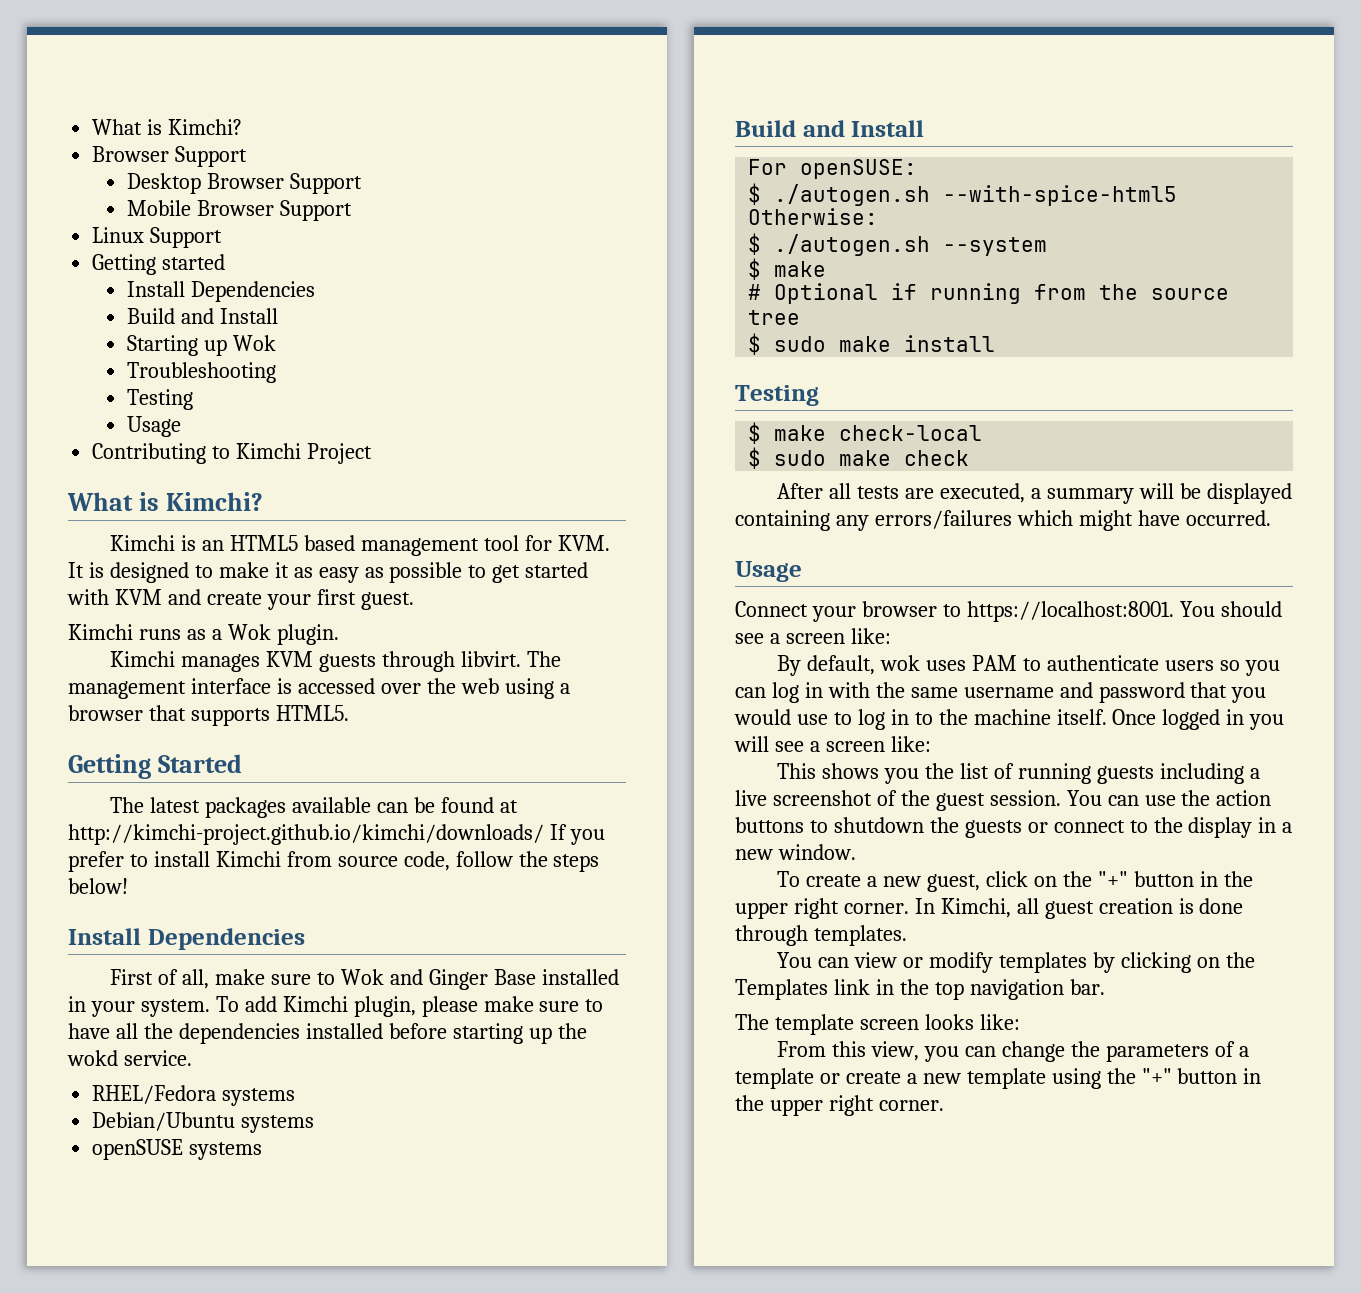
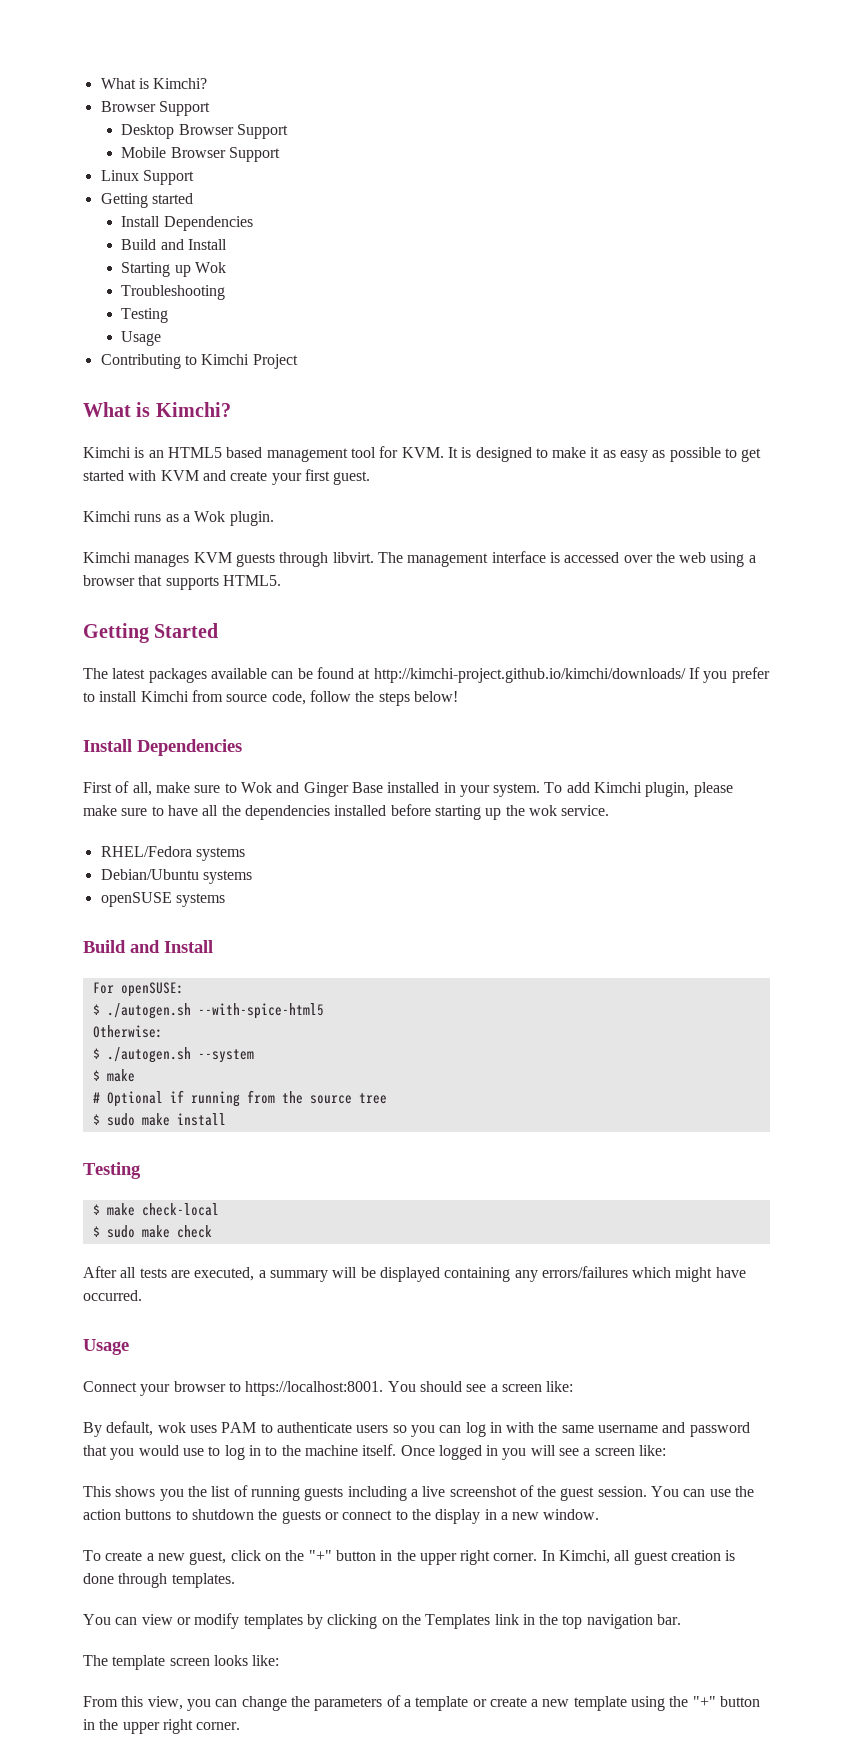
- To add Kimchi plugin, please make sure to have all the dependencies installed before starting up the wokd service.
+ To add Kimchi plugin, please make sure to have all the dependencies installed before starting up the wok service.

